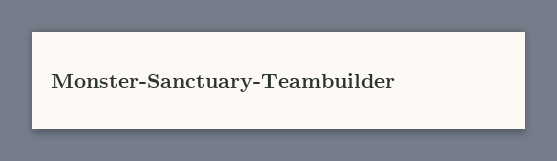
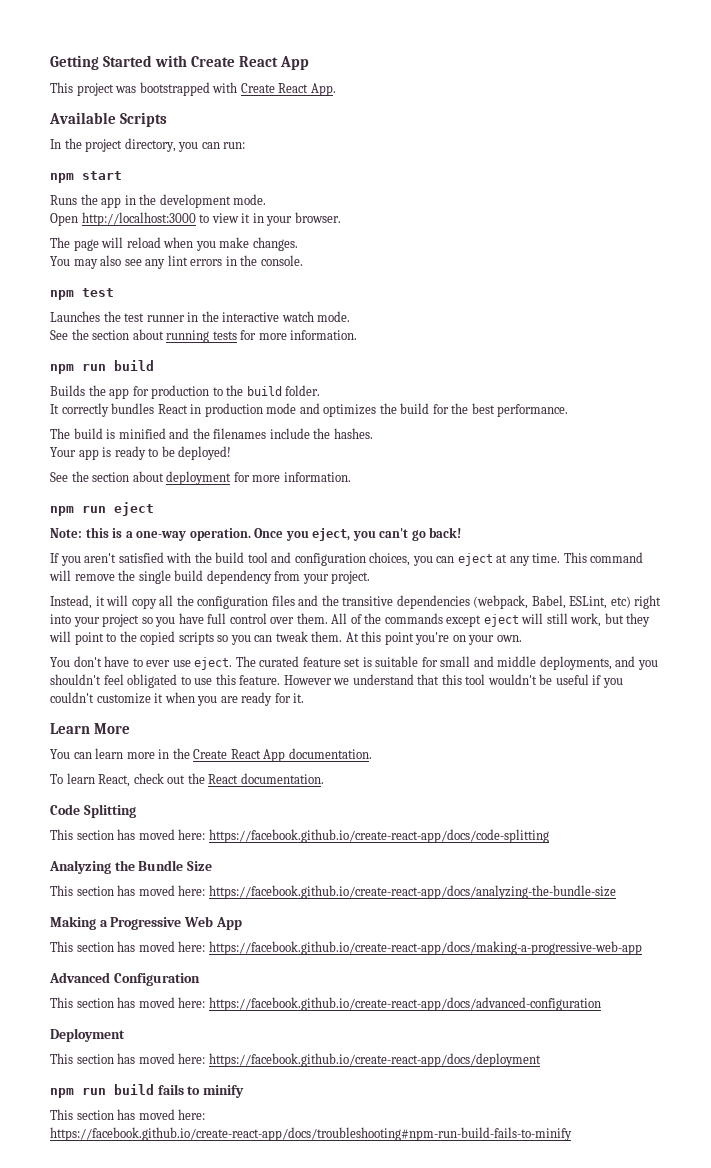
- Monster-Sanctuary-Teambuilder
+ Getting Started with Create React App
+ This project was bootstrapped with Create React App.
+ Available Scripts
+ In the project directory, you can run:
+ npm start
+ Runs the app in the development mode.
+ Open http://localhost:3000 to view it in your browser.
+ The page will reload when you make changes.
+ You may also see any lint errors in the console.
+ npm test
+ Launches the test runner in the interactive watch mode.
+ See the section about running tests for more information.
+ npm run build
+ Builds the app for production to the build folder.
+ It correctly bundles React in production mode and optimizes the build for the best performance.
+ The build is minified and the filenames include the hashes.
+ Your app is ready to be deployed!
+ See the section about deployment for more information.
+ npm run eject
+ Note: this is a one-way operation. Once you eject, you can't go back!
+ If you aren't satisfied with the build tool and configuration choices, you can eject at any time. This command will remove the single build dependency from your project.
+ Instead, it will copy all the configuration files and the transitive dependencies (webpack, Babel, ESLint, etc) right into your project so you have full control over them. All of the commands except eject will still work, but they will point to the copied scripts so you can tweak them. At this point you're on your own.
+ You don't have to ever use eject. The curated feature set is suitable for small and middle deployments, and you shouldn't feel obligated to use this feature. However we understand that this tool wouldn't be useful if you couldn't customize it when you are ready for it.
+ Learn More
+ You can learn more in the Create React App documentation.
+ To learn React, check out the React documentation.
+ Code Splitting
+ This section has moved here: https://facebook.github.io/create-react-app/docs/code-splitting
+ Analyzing the Bundle Size
+ This section has moved here: https://facebook.github.io/create-react-app/docs/analyzing-the-bundle-size
+ Making a Progressive Web App
+ This section has moved here: https://facebook.github.io/create-react-app/docs/making-a-progressive-web-app
+ Advanced Configuration
+ This section has moved here: https://facebook.github.io/create-react-app/docs/advanced-configuration
+ Deployment
+ This section has moved here: https://facebook.github.io/create-react-app/docs/deployment
+ npm run build fails to minify
+ This section has moved here: https://facebook.github.io/create-react-app/docs/troubleshooting#npm-run-build-fails-to-minify

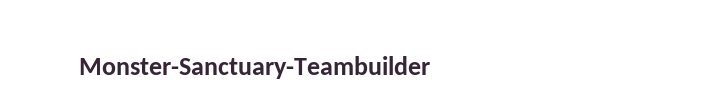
- Getting Started with Create React App
- This project was bootstrapped with Create React App.
- Available Scripts
- In the project directory, you can run:
- npm start
- Runs the app in the development mode.
- Open http://localhost:3000 to view it in your browser.
- The page will reload when you make changes.
- You may also see any lint errors in the console.
- npm test
- Launches the test runner in the interactive watch mode.
- See the section about running tests for more information.
- npm run build
- Builds the app for production to the build folder.
- It correctly bundles React in production mode and optimizes the build for the best performance.
- The build is minified and the filenames include the hashes.
- Your app is ready to be deployed!
- See the section about deployment for more information.
- npm run eject
- Note: this is a one-way operation. Once you eject, you can't go back!
- If you aren't satisfied with the build tool and configuration choices, you can eject at any time. This command will remove the single build dependency from your project.
- Instead, it will copy all the configuration files and the transitive dependencies (webpack, Babel, ESLint, etc) right into your project so you have full control over them. All of the commands except eject will still work, but they will point to the copied scripts so you can tweak them. At this point you're on your own.
- You don't have to ever use eject. The curated feature set is suitable for small and middle deployments, and you shouldn't feel obligated to use this feature. However we understand that this tool wouldn't be useful if you couldn't customize it when you are ready for it.
- Learn More
- You can learn more in the Create React App documentation.
- To learn React, check out the React documentation.
- Code Splitting
- This section has moved here: https://facebook.github.io/create-react-app/docs/code-splitting
- Analyzing the Bundle Size
- This section has moved here: https://facebook.github.io/create-react-app/docs/analyzing-the-bundle-size
- Making a Progressive Web App
- This section has moved here: https://facebook.github.io/create-react-app/docs/making-a-progressive-web-app
- Advanced Configuration
- This section has moved here: https://facebook.github.io/create-react-app/docs/advanced-configuration
- Deployment
- This section has moved here: https://facebook.github.io/create-react-app/docs/deployment
- npm run build fails to minify
- This section has moved here: https://facebook.github.io/create-react-app/docs/troubleshooting#npm-run-build-fails-to-minify
+ Monster-Sanctuary-Teambuilder

